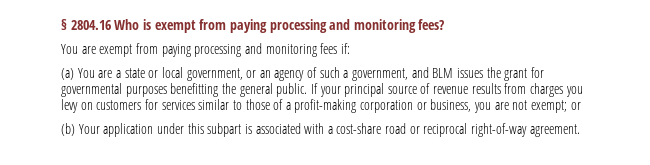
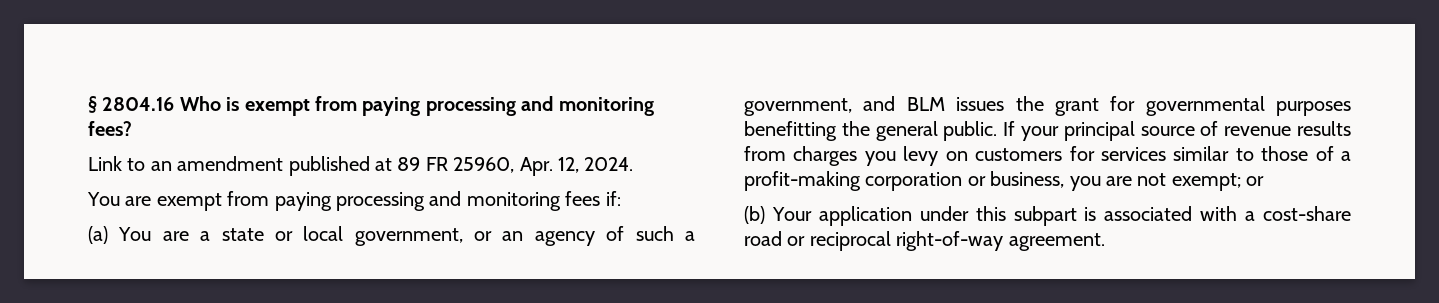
+ Link to an amendment published at 89 FR 25960, Apr. 12, 2024.

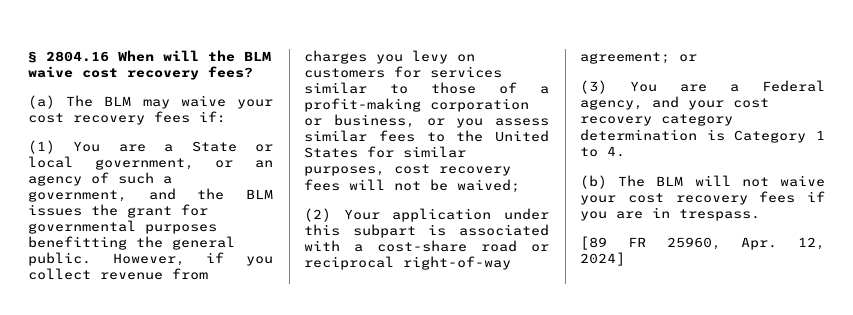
- § 2804.16 Who is exempt from paying processing and monitoring fees?
- Link to an amendment published at 89 FR 25960, Apr. 12, 2024.
- You are exempt from paying processing and monitoring fees if:
+ § 2804.16 When will the BLM waive cost recovery fees?
+ (a) The BLM may waive your cost recovery fees if:
- (a) You are a state or local government, or an agency of such a government, and BLM issues the grant for governmental purposes benefitting the general public.
+ (1) You are a State or local government, or an agency of such a government, and the BLM issues the grant for governmental purposes benefitting the general public.
- If your principal source of revenue results from charges you levy on customers for services similar to those of a profit-making corporation or business, you are not exempt; or
- (b) Your application under this subpart is associated with a cost-share road or reciprocal right-of-way agreement.
+ However, if you collect revenue from charges you levy on customers for services similar to those of a profit-making corporation or business, or you assess similar fees to the United States for similar purposes, cost recovery fees will not be waived;
+ (2) Your application under this subpart is associated with a cost-share road or reciprocal right-of-way agreement; or
+ (3) You are a Federal agency, and your cost recovery category determination is Category 1 to 4.
+ (b) The BLM will not waive your cost recovery fees if you are in trespass.
+ [89 FR 25960, Apr. 12, 2024]

